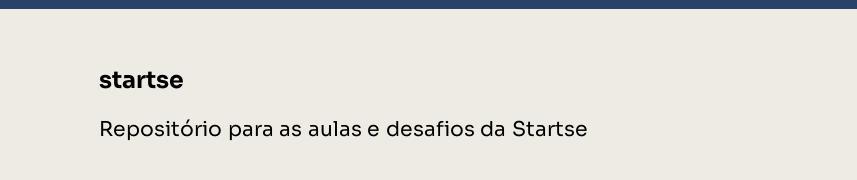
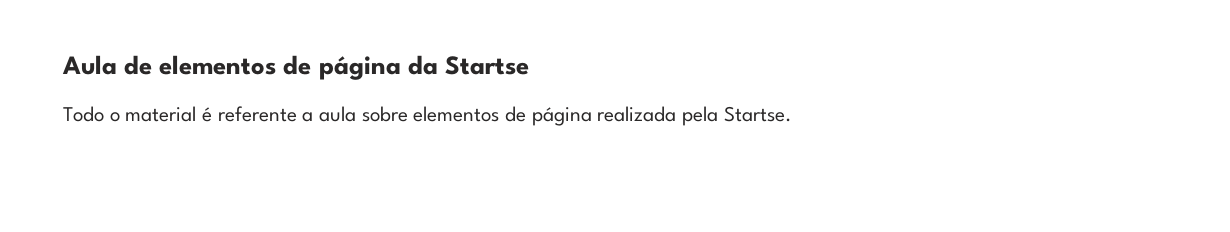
- startse
- Repositório para as aulas e desafios da Startse
+ Aula de elementos de página da Startse
+ Todo o material é referente a aula sobre elementos de página realizada pela Startse.

